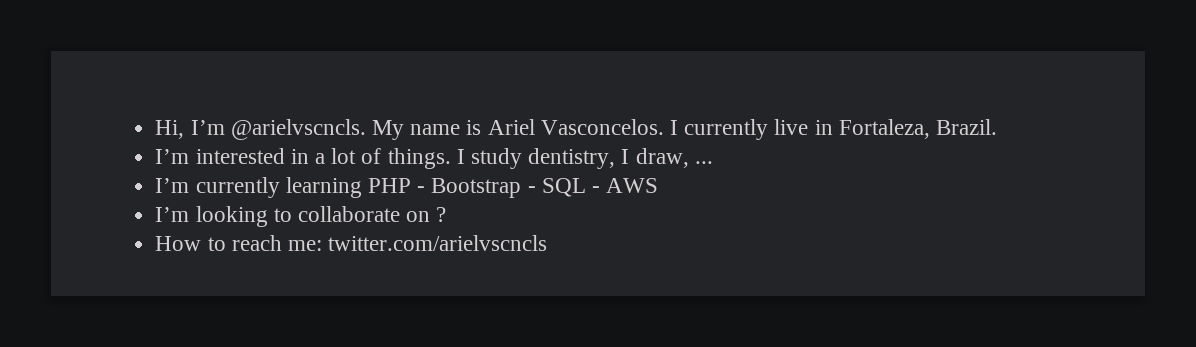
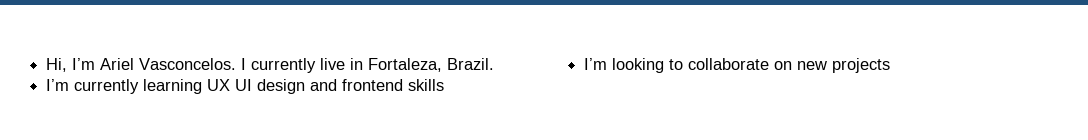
- Hi, I’m @arielvscncls. My name is Ariel Vasconcelos.
+ Hi, I’m Ariel Vasconcelos.
- I’m interested in a lot of things. I study dentistry, I draw, ...
- I’m currently learning PHP - Bootstrap - SQL - AWS
+ I’m currently learning UX UI design and frontend skills
- I’m looking to collaborate on ?
- How to reach me: twitter.com/arielvscncls
+ I’m looking to collaborate on new projects

